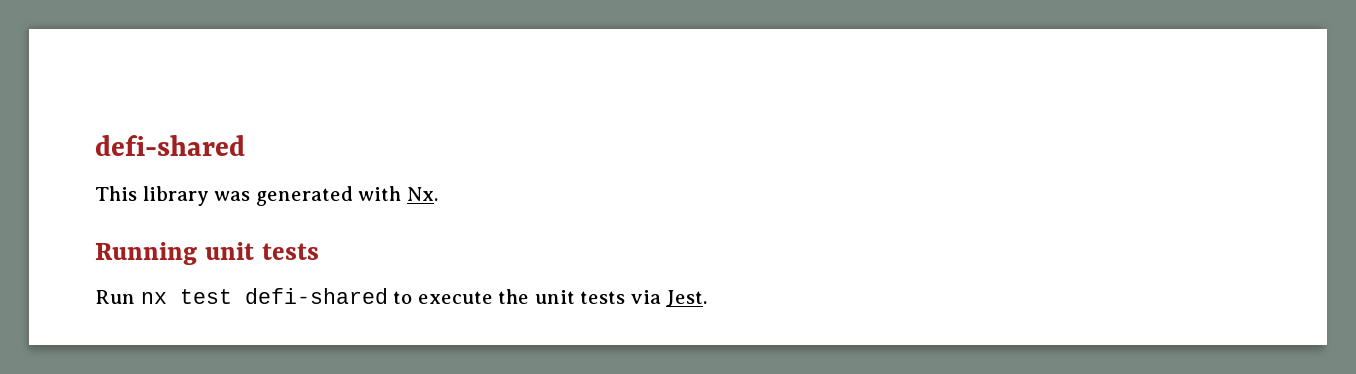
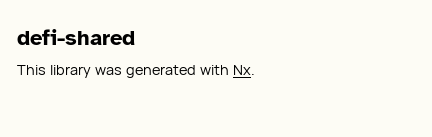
- Running unit tests
- Run nx test defi-shared to execute the unit tests via Jest.

